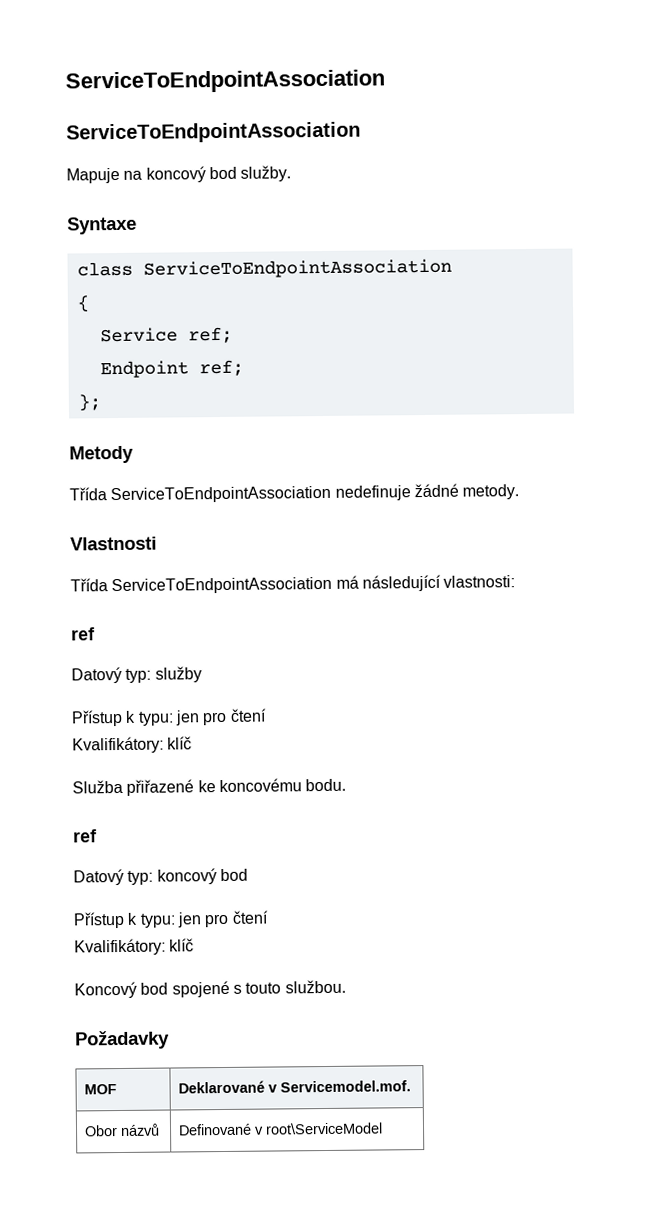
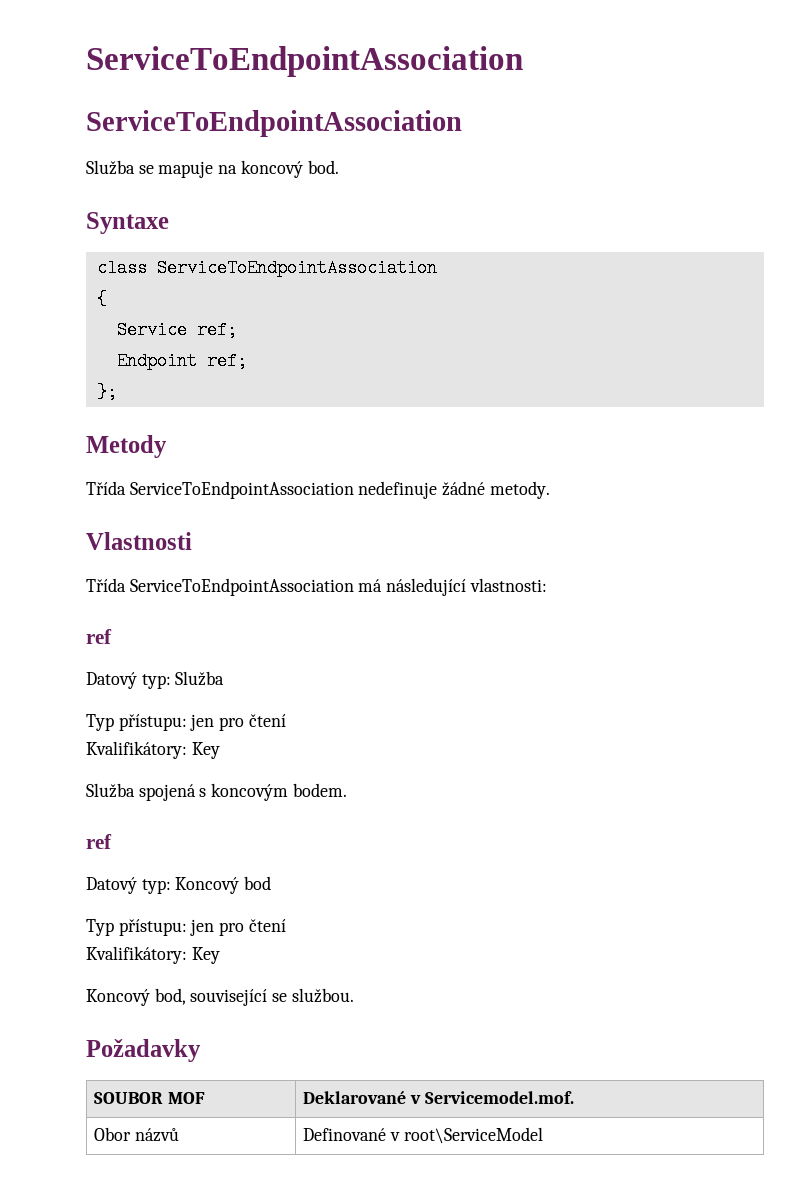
- Mapuje na koncový bod služby.
+ Služba se mapuje na koncový bod.
- Datový typ: služby
- Přístup k typu: jen pro čtení
- Kvalifikátory: klíč
- Služba přiřazené ke koncovému bodu.
+ Datový typ: Služba
+ Typ přístupu: jen pro čtení
+ Kvalifikátory: Key
+ Služba spojená s koncovým bodem.
  ref
- Datový typ: koncový bod
- Přístup k typu: jen pro čtení
- Kvalifikátory: klíč
- Koncový bod spojené s touto službou.
+ Datový typ: Koncový bod
+ Typ přístupu: jen pro čtení
+ Kvalifikátory: Key
+ Koncový bod, související se službou.
- MOF | Deklarované v Servicemodel.mof.
+ SOUBOR MOF | Deklarované v Servicemodel.mof.

